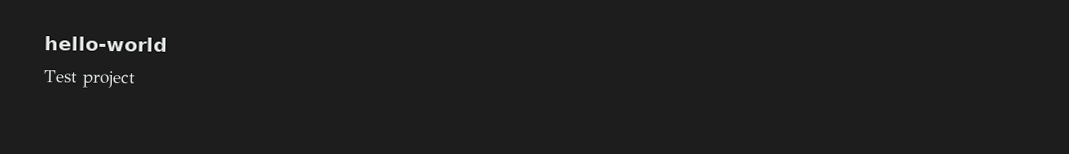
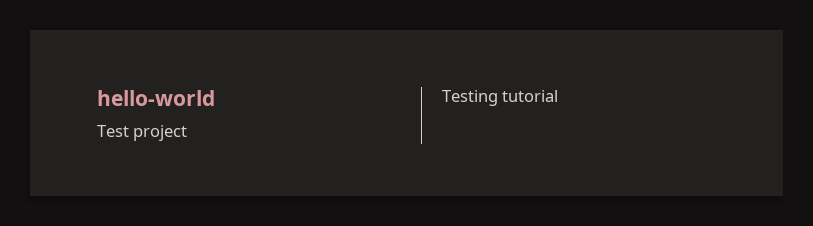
+ Testing tutorial

